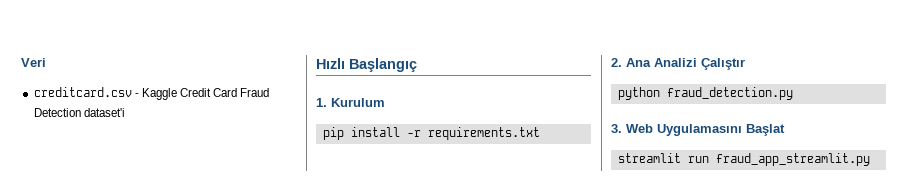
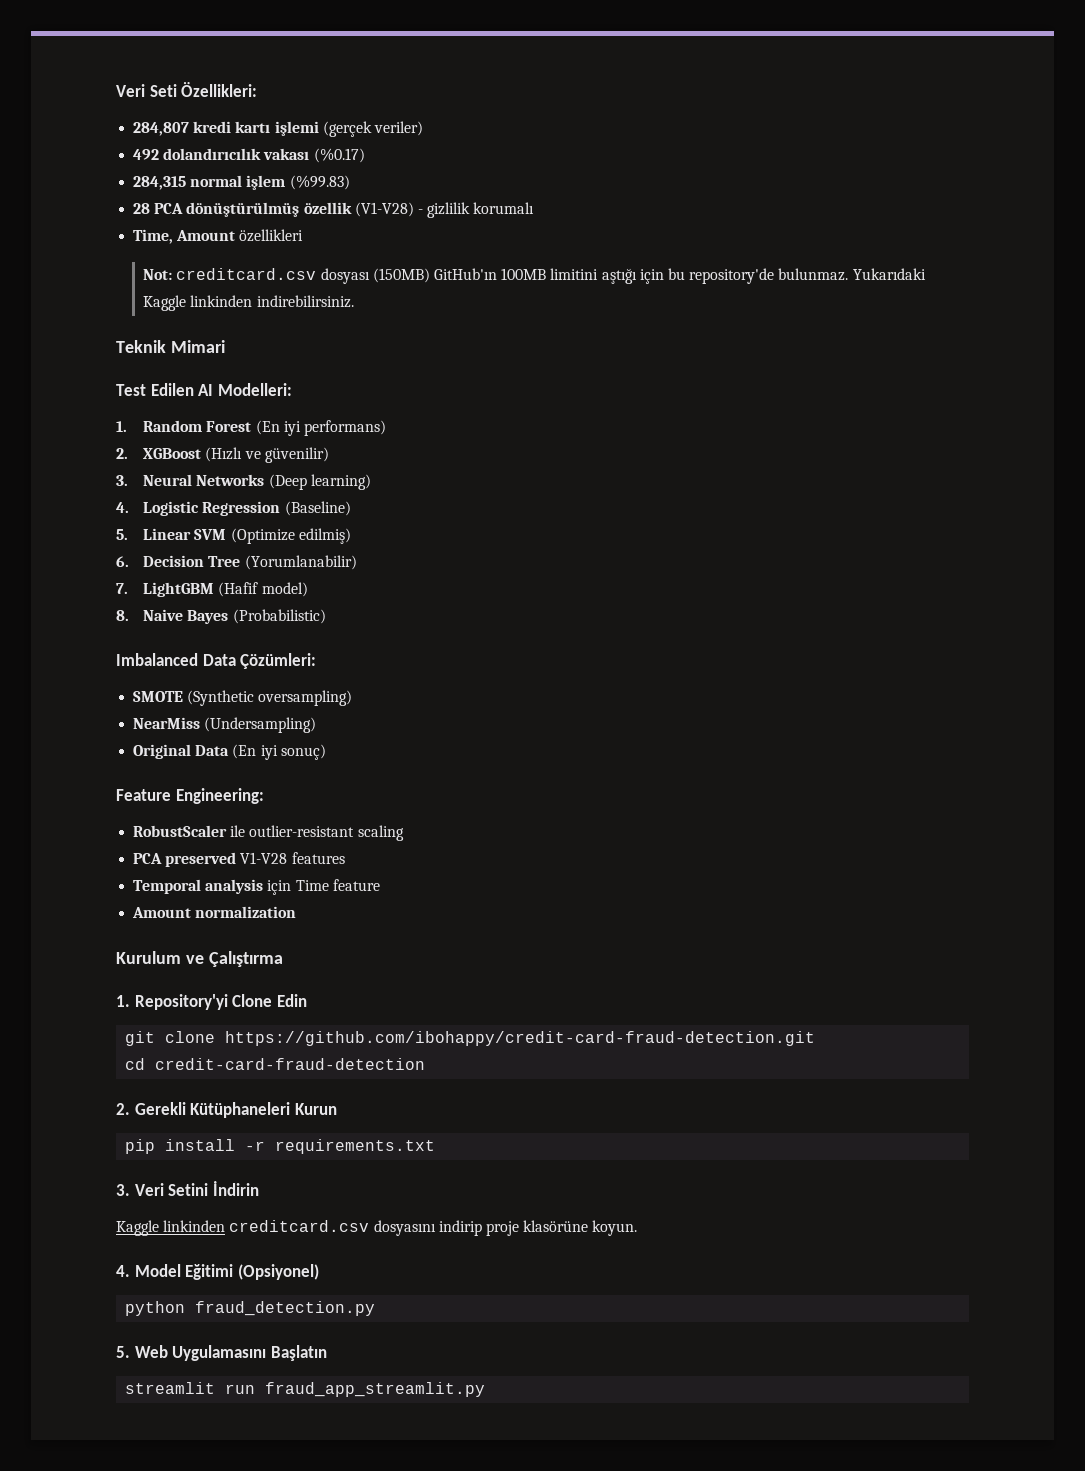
- Veri
- creditcard.csv - Kaggle Credit Card Fraud Detection dataset'i
- Hızlı Başlangıç
- 1. Kurulum
+ Veri Seti Özellikleri:
+ 284,807 kredi kartı işlemi (gerçek veriler)
+ 492 dolandırıcılık vakası (%0.17)
+ 284,315 normal işlem (%99.83)
+ 28 PCA dönüştürülmüş özellik (V1-V28) - gizlilik korumalı
+ Time, Amount özellikleri
+ Not: creditcard.csv dosyası (150MB) GitHub'ın 100MB limitini aştığı için bu repository'de bulunmaz. Yukarıdaki Kaggle linkinden indirebilirsiniz.
+ Teknik Mimari
+ Test Edilen AI Modelleri:
+ 1. Random Forest (En iyi performans)
+ 2. XGBoost (Hızlı ve güvenilir)
+ 3. Neural Networks (Deep learning)
+ 4. Logistic Regression (Baseline)
+ 5. Linear SVM (Optimize edilmiş)
+ 6. Decision Tree (Yorumlanabilir)
+ 7. LightGBM (Hafif model)
+ 8. Naive Bayes (Probabilistic)
+ Imbalanced Data Çözümleri:
+ SMOTE (Synthetic oversampling)
+ NearMiss (Undersampling)
+ Original Data (En iyi sonuç)
+ Feature Engineering:
+ RobustScaler ile outlier-resistant scaling
+ PCA preserved V1-V28 features
+ Temporal analysis için Time feature
+ Amount normalization
+ Kurulum ve Çalıştırma
+ 1. Repository'yi Clone Edin
+ git clone https://github.com/ibohappy/credit-card-fraud-detection.git
+ cd credit-card-fraud-detection
+ 2. Gerekli Kütüphaneleri Kurun
  pip install -r requirements.txt
- 2. Ana Analizi Çalıştır
+ 3. Veri Setini İndirin
+ Kaggle linkinden creditcard.csv dosyasını indirip proje klasörüne koyun.
+ 4. Model Eğitimi (Opsiyonel)
- 3. Web Uygulamasını Başlat
+ 5. Web Uygulamasını Başlatın

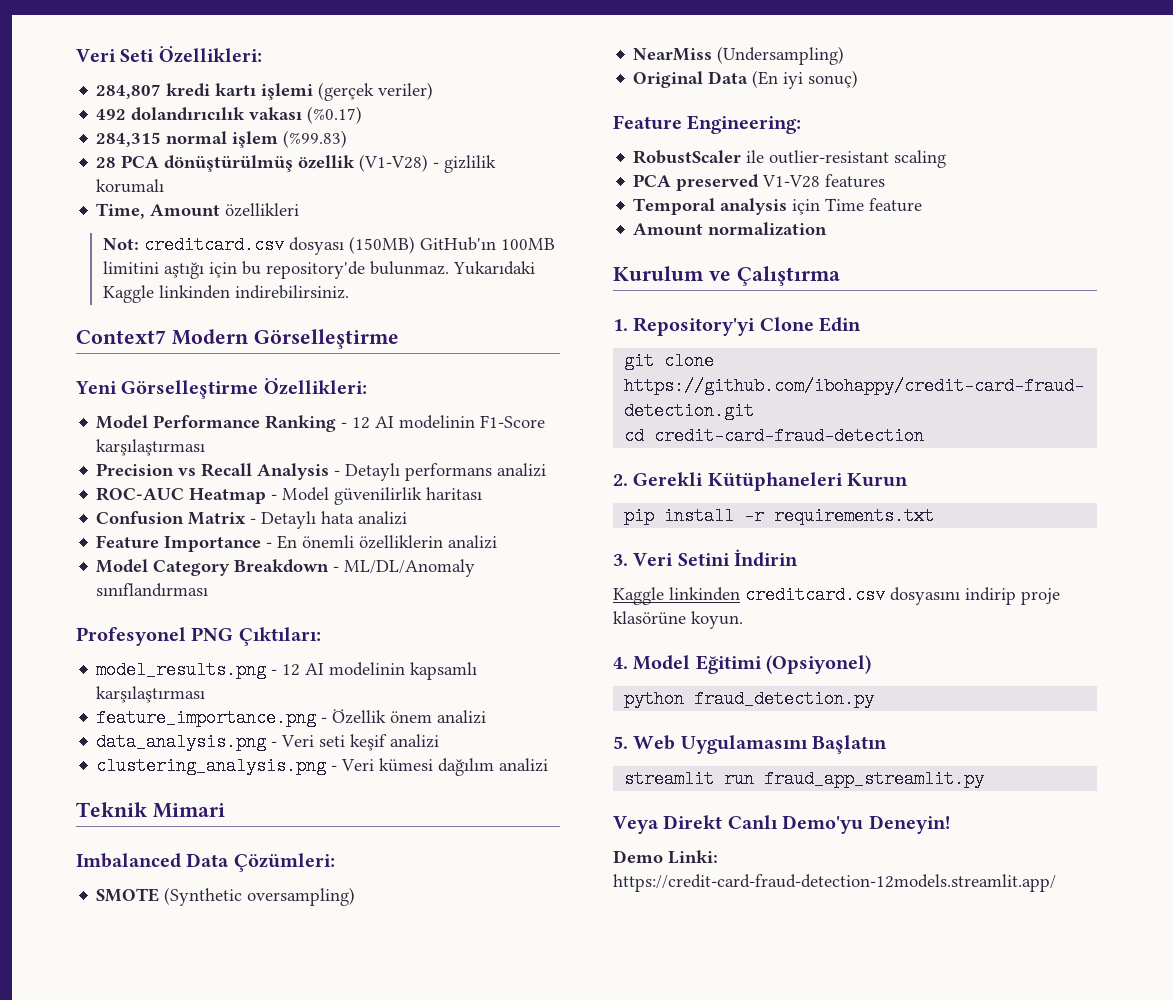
+ Context7 Modern Görselleştirme
+ Yeni Görselleştirme Özellikleri:
+ Model Performance Ranking - 12 AI modelinin F1-Score karşılaştırması
+ Precision vs Recall Analysis - Detaylı performans analizi
+ ROC-AUC Heatmap - Model güvenilirlik haritası
+ Confusion Matrix - Detaylı hata analizi
+ Feature Importance - En önemli özelliklerin analizi
+ Model Category Breakdown - ML/DL/Anomaly sınıflandırması
+ Profesyonel PNG Çıktıları:
+ model_results.png - 12 AI modelinin kapsamlı karşılaştırması
+ feature_importance.png - Özellik önem analizi
+ data_analysis.png - Veri seti keşif analizi
+ clustering_analysis.png - Veri kümesi dağılım analizi
  Teknik Mimari
- Test Edilen AI Modelleri:
- 1. Random Forest (En iyi performans)
- 2. XGBoost (Hızlı ve güvenilir)
- 3. Neural Networks (Deep learning)
- 4. Logistic Regression (Baseline)
- 5. Linear SVM (Optimize edilmiş)
- 6. Decision Tree (Yorumlanabilir)
- 7. LightGBM (Hafif model)
- 8. Naive Bayes (Probabilistic)
+ Veya Direkt Canlı Demo'yu Deneyin!
+ Demo Linki: https://credit-card-fraud-detection-12models.streamlit.app/

